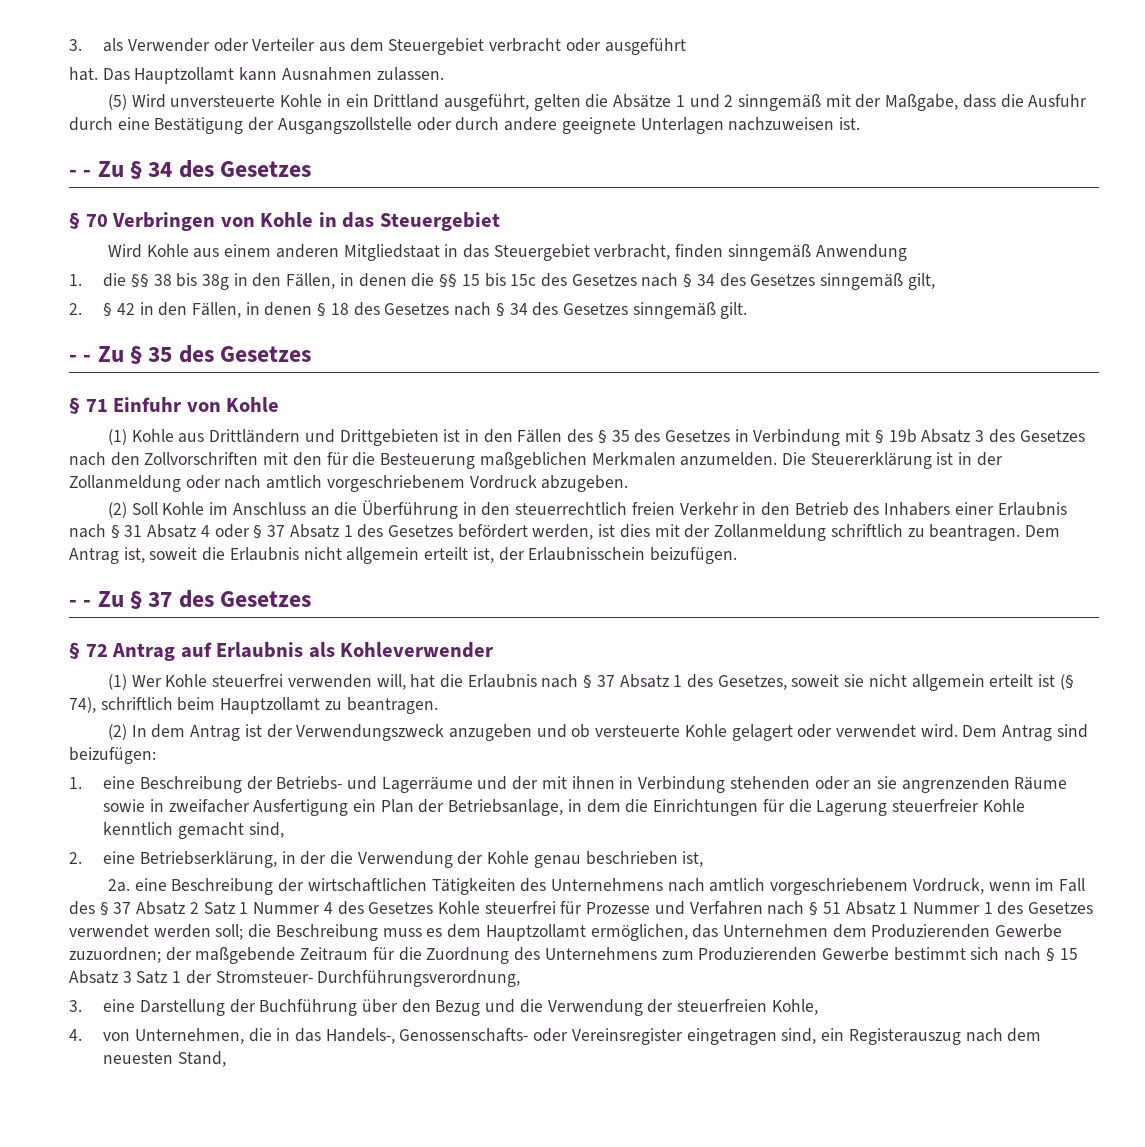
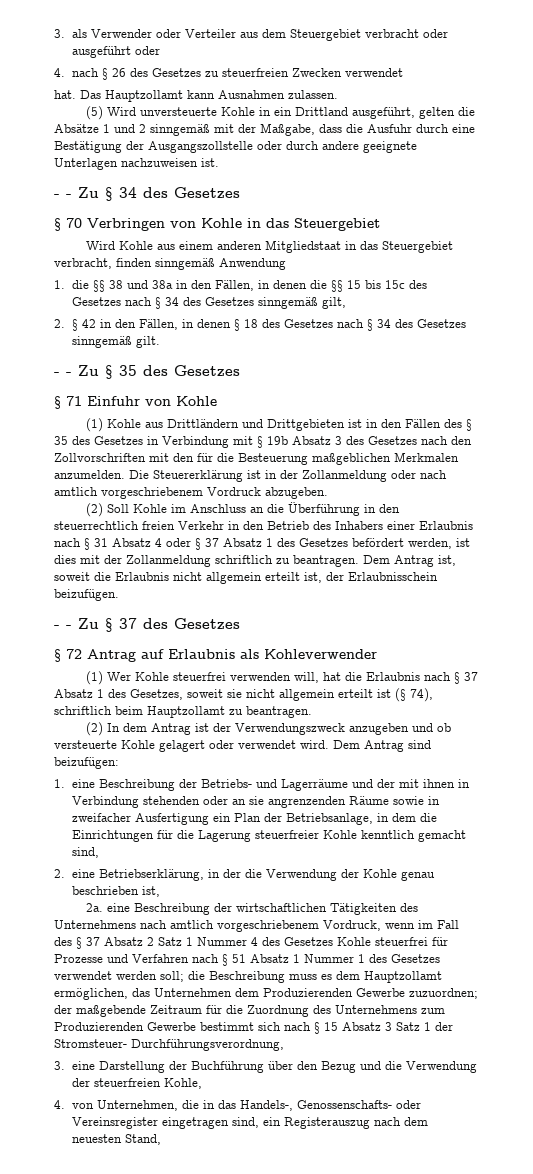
- 3. als Verwender oder Verteiler aus dem Steuergebiet verbracht oder ausgeführt
+ 3. als Verwender oder Verteiler aus dem Steuergebiet verbracht oder ausgeführt oder
+ 4. nach § 26 des Gesetzes zu steuerfreien Zwecken verwendet
- 1. die §§ 38 bis 38g in den Fällen, in denen die §§ 15 bis 15c des Gesetzes nach § 34 des Gesetzes sinngemäß gilt,
+ 1. die §§ 38 und 38a in den Fällen, in denen die §§ 15 bis 15c des Gesetzes nach § 34 des Gesetzes sinngemäß gilt,

